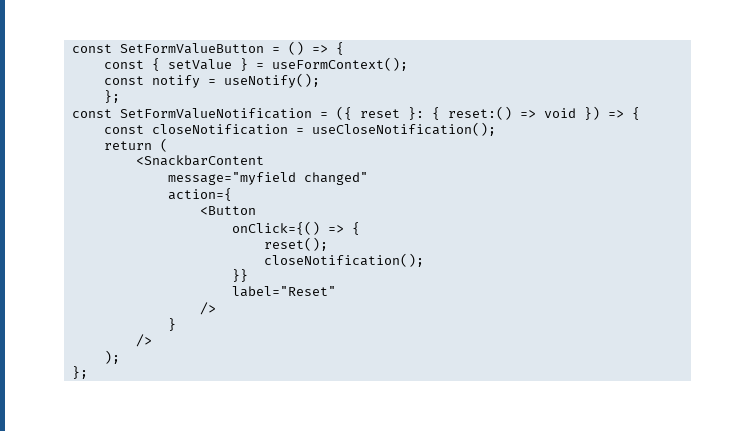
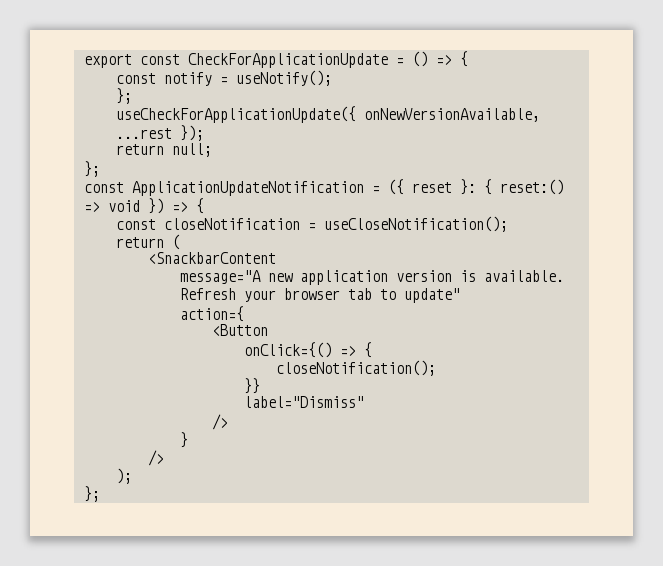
- const SetFormValueButton = () => {
+ export const CheckForApplicationUpdate = () => {
- const { setValue } = useFormContext();
- const SetFormValueNotification = ({ reset }: { reset:() => void }) => {
+ useCheckForApplicationUpdate({ onNewVersionAvailable, ...rest });
+ return null;
+ };
+ const ApplicationUpdateNotification = ({ reset }: { reset:() => void }) => {
- message="myfield changed"
+ message="A new application version is available. Refresh your browser tab to update"
- reset();
- label="Reset"
+ label="Dismiss"

